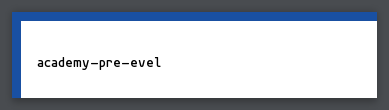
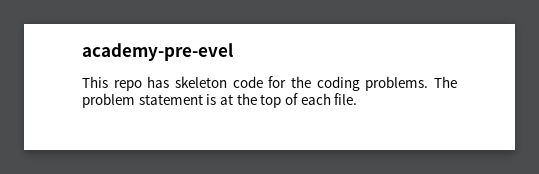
+ This repo has skeleton code for the coding problems. The problem statement is at the top of each file.

